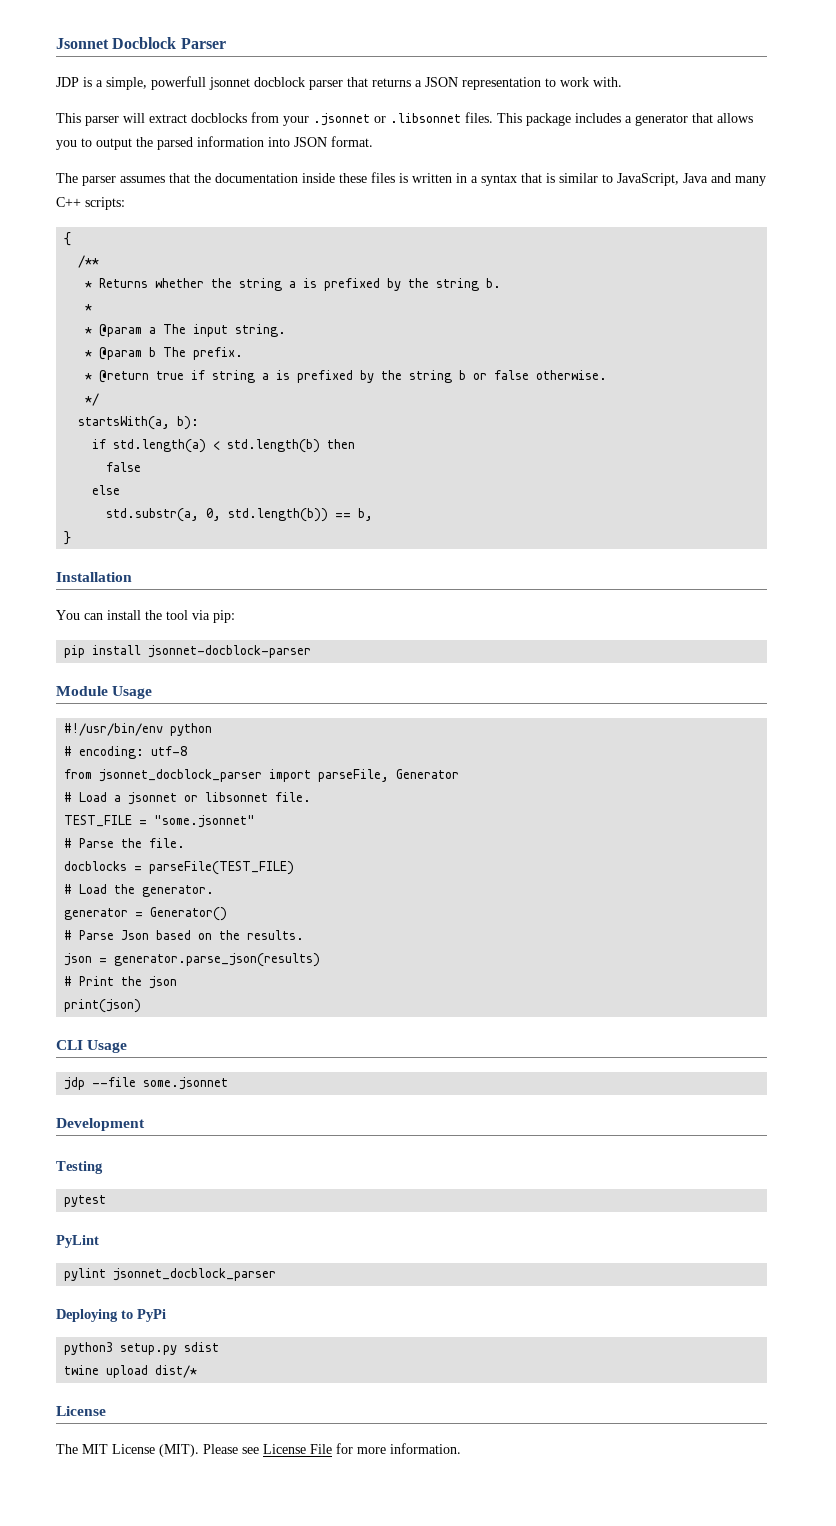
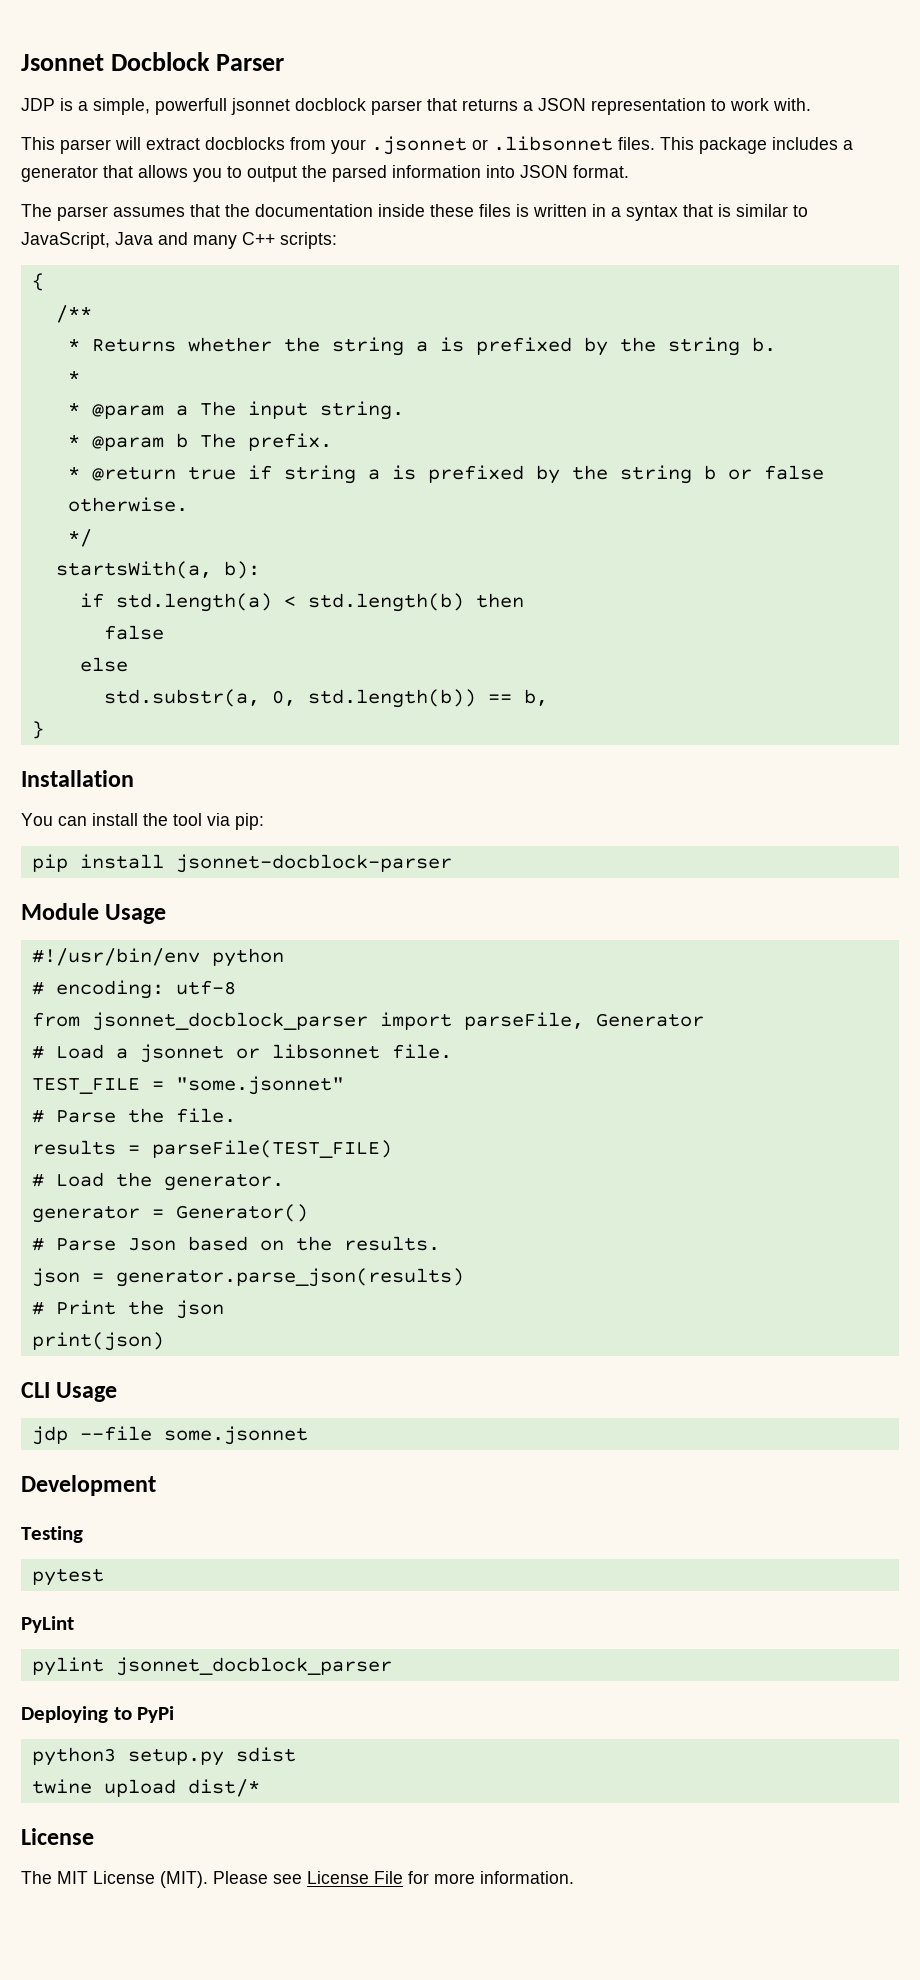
- docblocks = parseFile(TEST_FILE)
+ results = parseFile(TEST_FILE)

